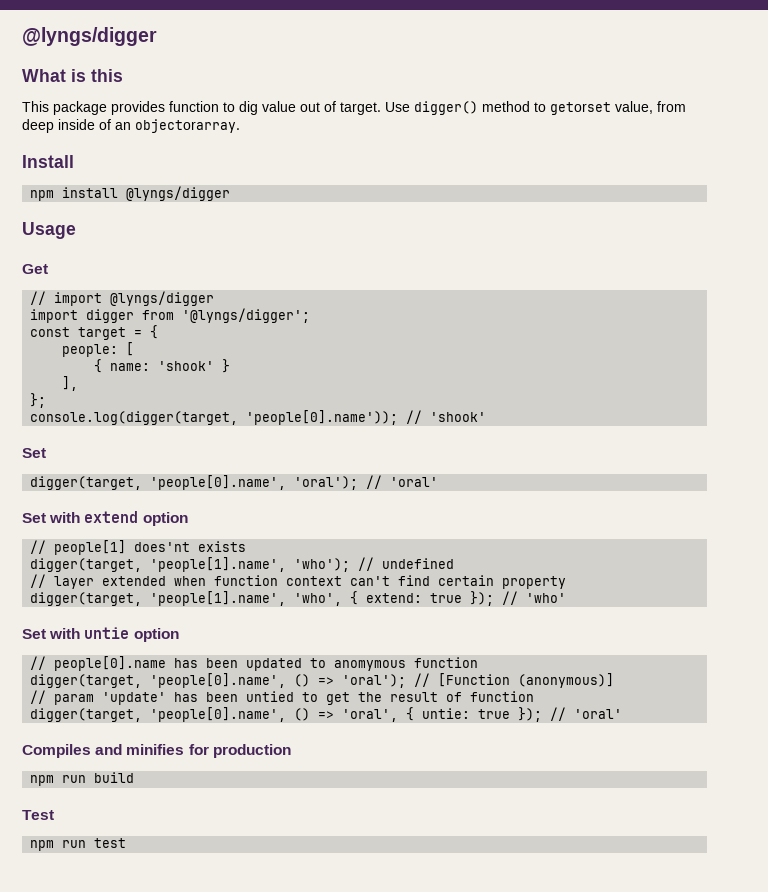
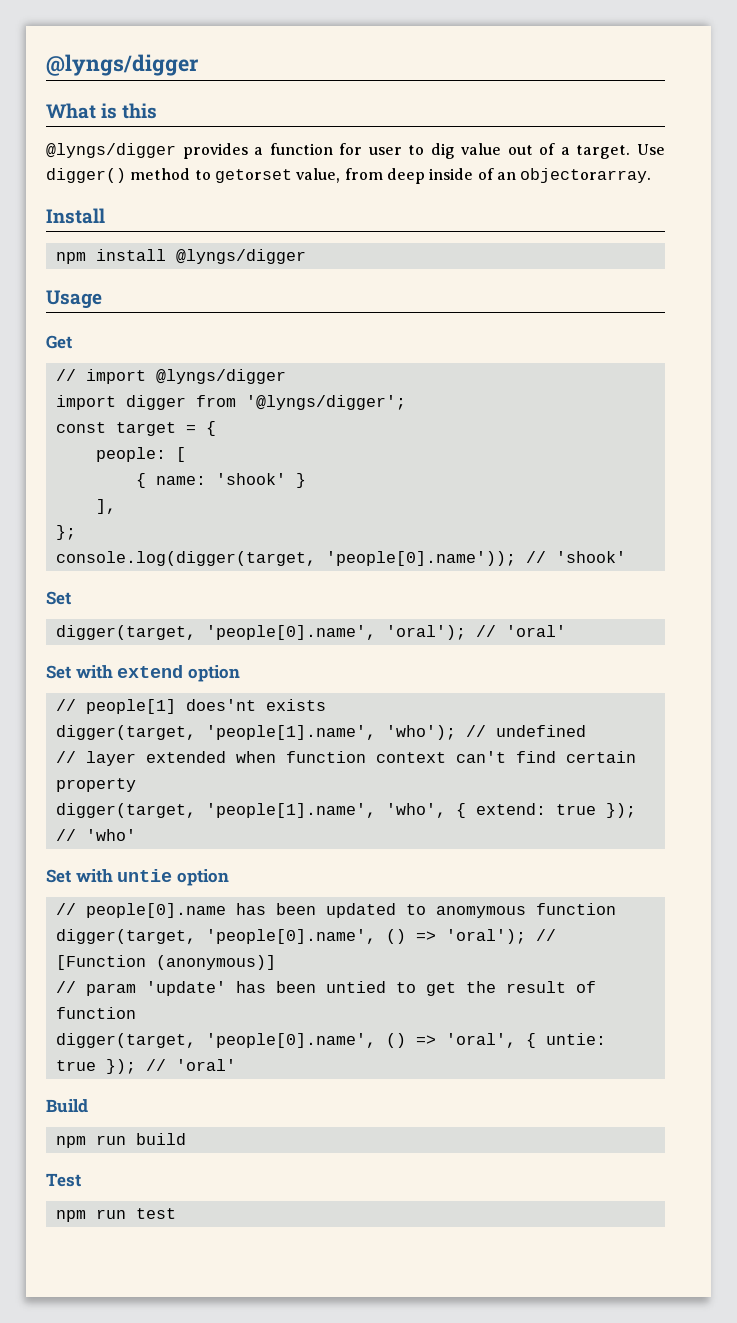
- This package provides function to dig value out of target.
+ @lyngs/digger provides a function for user to dig value out of a target.
- Compiles and minifies for production
+ Build

